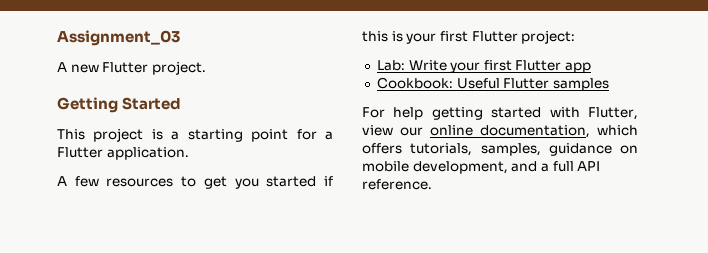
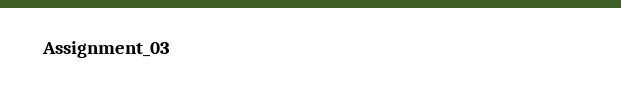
- A new Flutter project.
- Getting Started
- This project is a starting point for a Flutter application.
- A few resources to get you started if this is your first Flutter project:
- Lab: Write your first Flutter app
- Cookbook: Useful Flutter samples
- For help getting started with Flutter, view our online documentation, which offers tutorials, samples, guidance on mobile development, and a full API reference.

